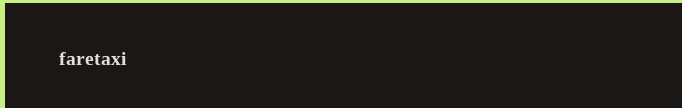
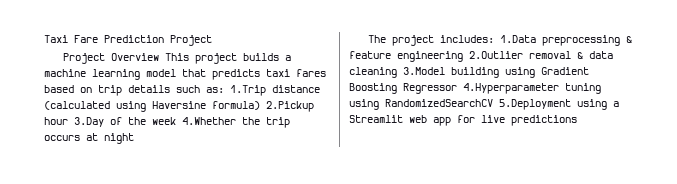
- faretaxi
+ Taxi Fare Prediction Project
+ Project Overview This project builds a machine learning model that predicts taxi fares based on trip details such as: 1.Trip distance (calculated using Haversine formula) 2.Pickup hour 3.Day of the week 4.Whether the trip occurs at night
+ The project includes: 1.Data preprocessing & feature engineering 2.Outlier removal & data cleaning 3.Model building using Gradient Boosting Regressor 4.Hyperparameter tuning using RandomizedSearchCV 5.Deployment using a Streamlit web app for live predictions

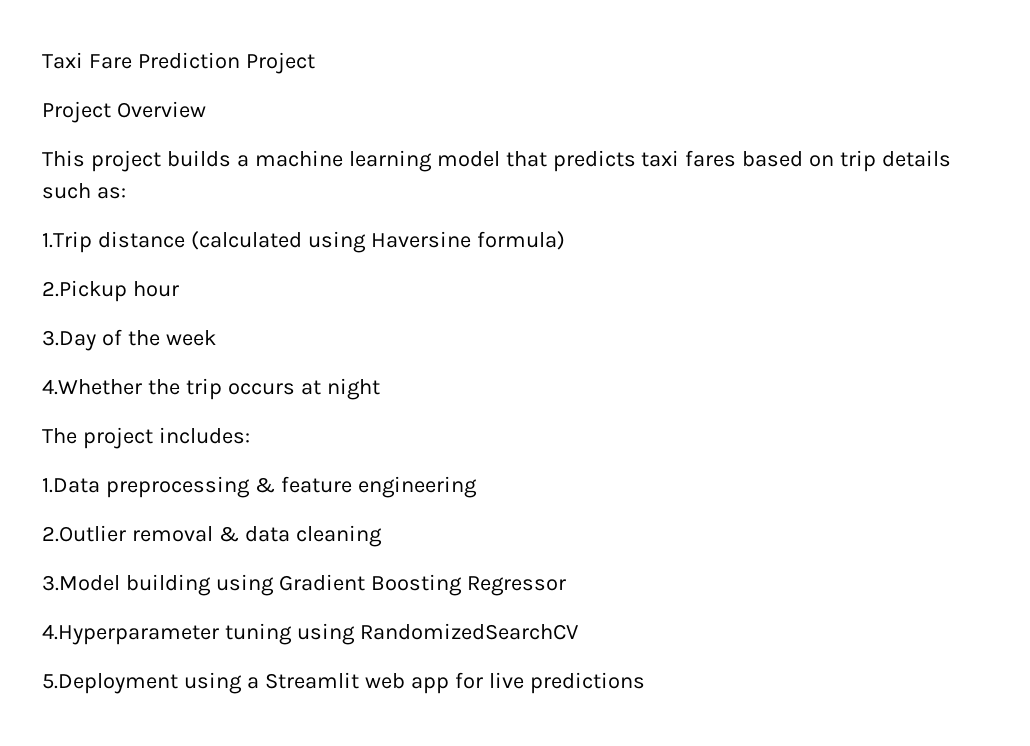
- Project Overview This project builds a machine learning model that predicts taxi fares based on trip details such as: 1.Trip distance (calculated using Haversine formula) 2.Pickup hour 3.Day of the week 4.Whether the trip occurs at night
+ Project Overview
+ This project builds a machine learning model that predicts taxi fares based on trip details such as:
+ 1.Trip distance (calculated using Haversine formula)
+ 2.Pickup hour
+ 3.Day of the week
+ 4.Whether the trip occurs at night
- The project includes: 1.Data preprocessing & feature engineering 2.Outlier removal & data cleaning 3.Model building using Gradient Boosting Regressor 4.Hyperparameter tuning using RandomizedSearchCV 5.Deployment using a Streamlit web app for live predictions
+ The project includes:
+ 1.Data preprocessing & feature engineering
+ 2.Outlier removal & data cleaning
+ 3.Model building using Gradient Boosting Regressor
+ 4.Hyperparameter tuning using RandomizedSearchCV
+ 5.Deployment using a Streamlit web app for live predictions

